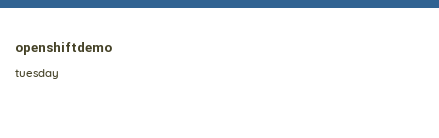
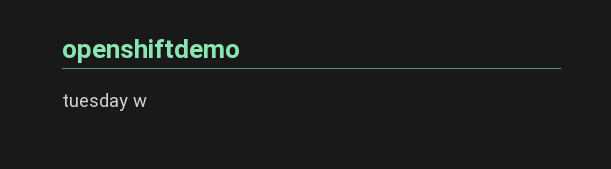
- tuesday
+ tuesday w

